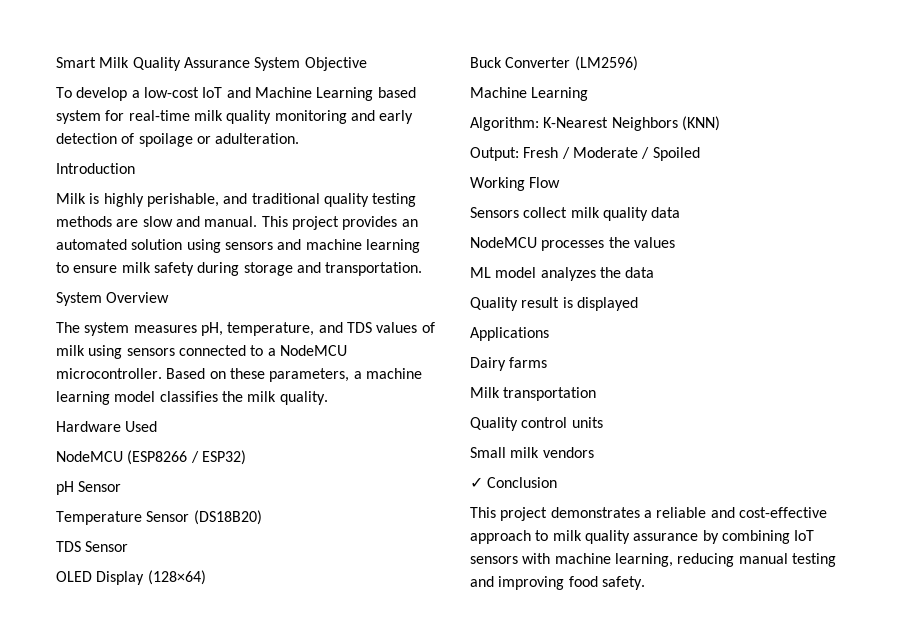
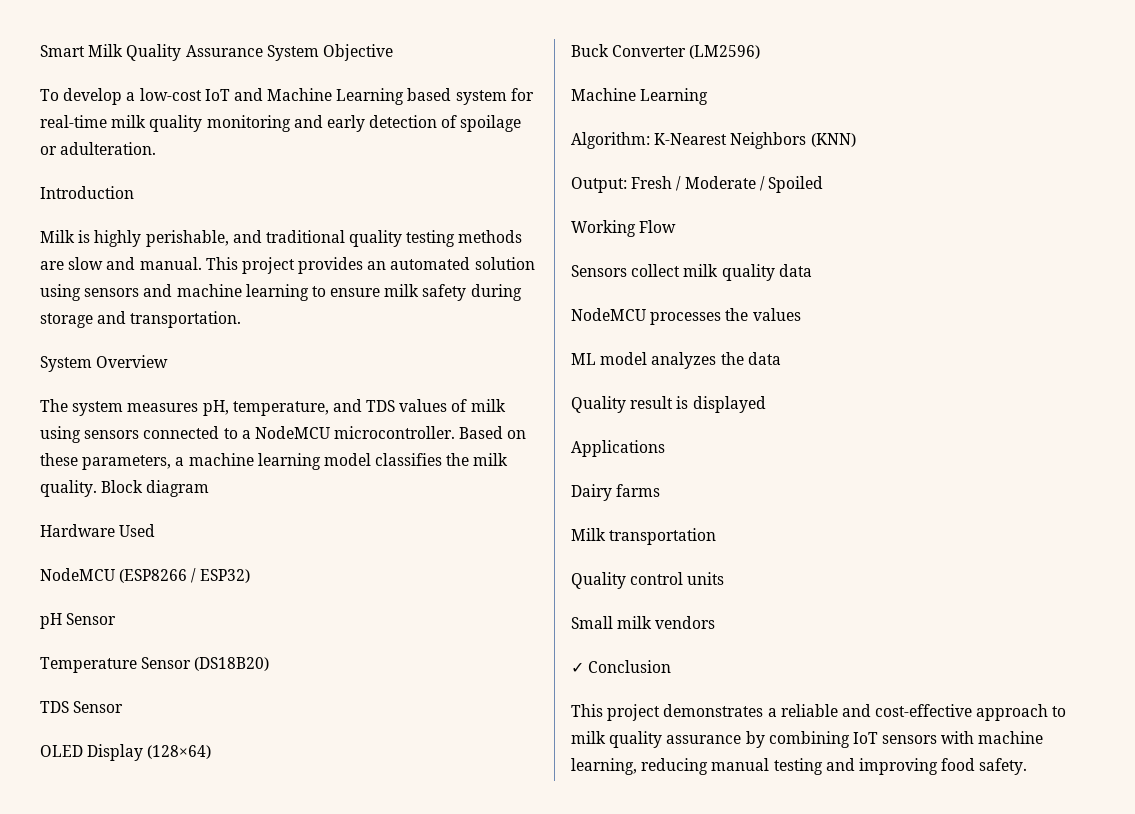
+ Block diagram

